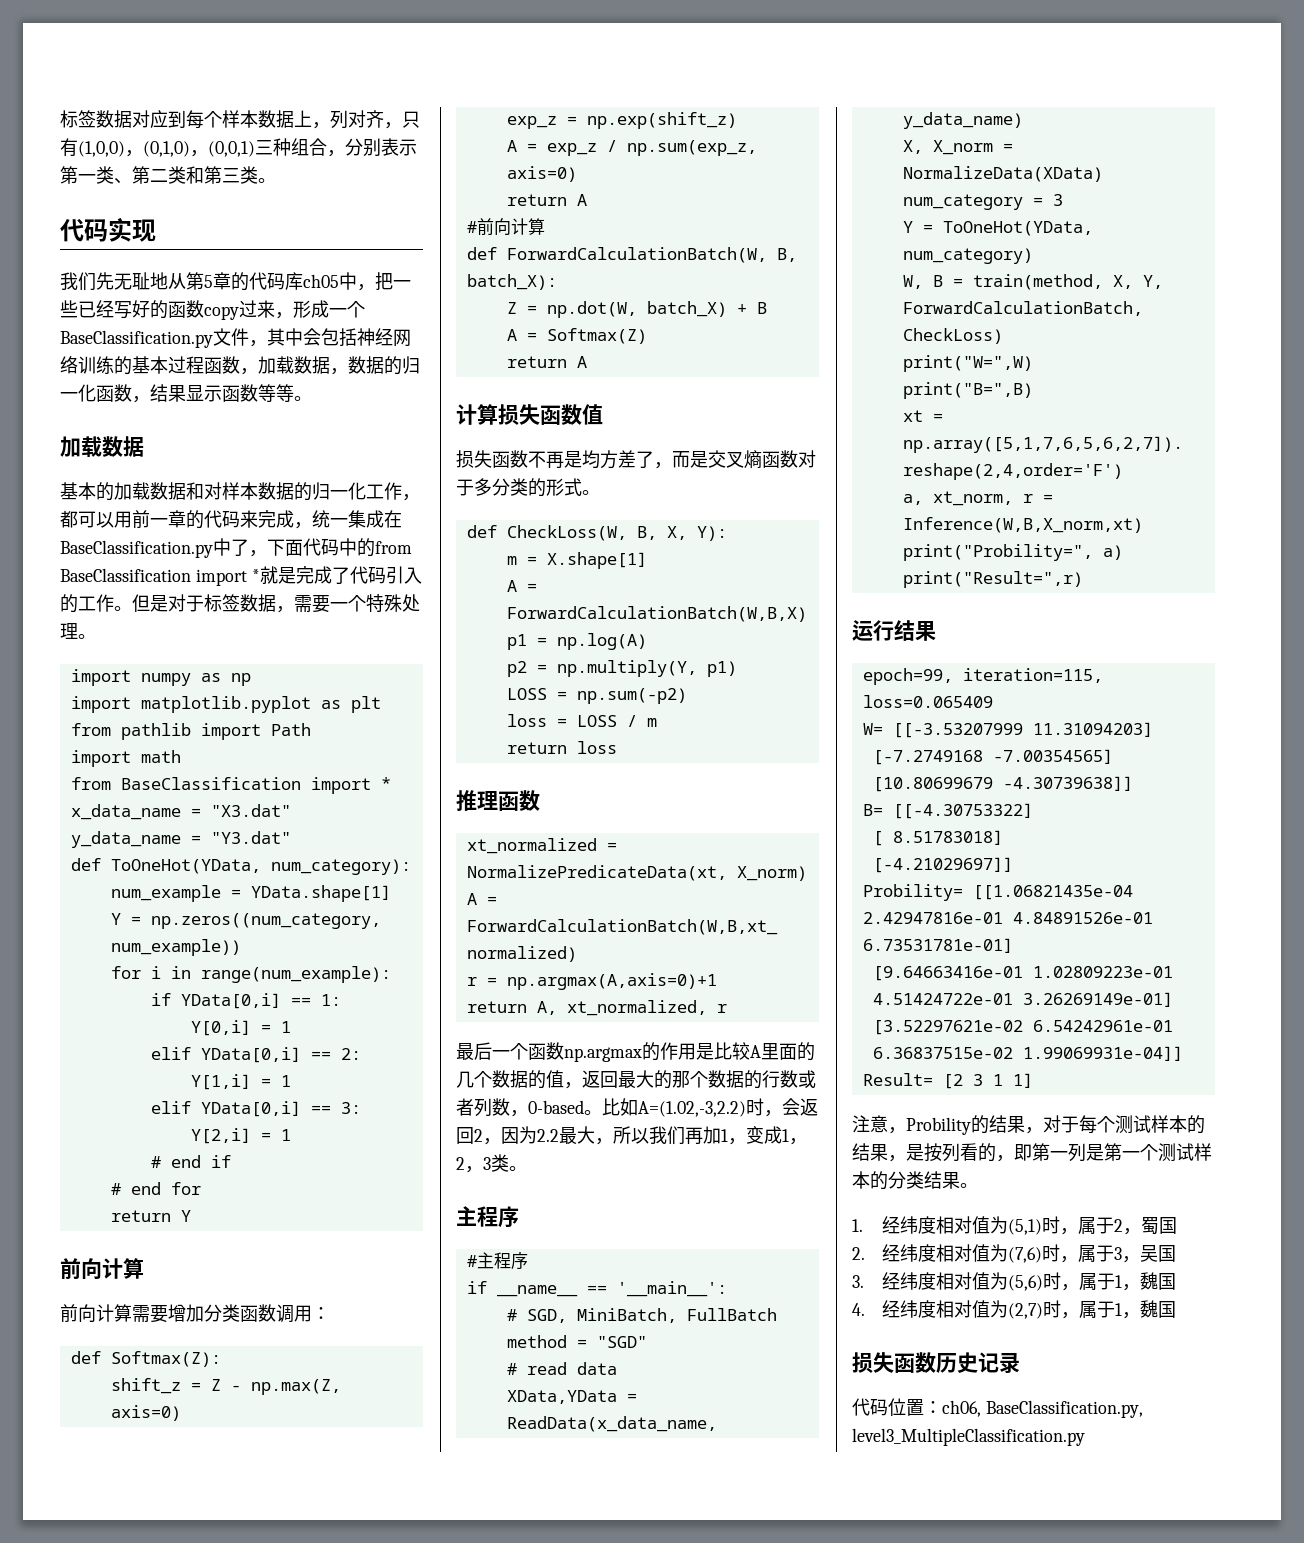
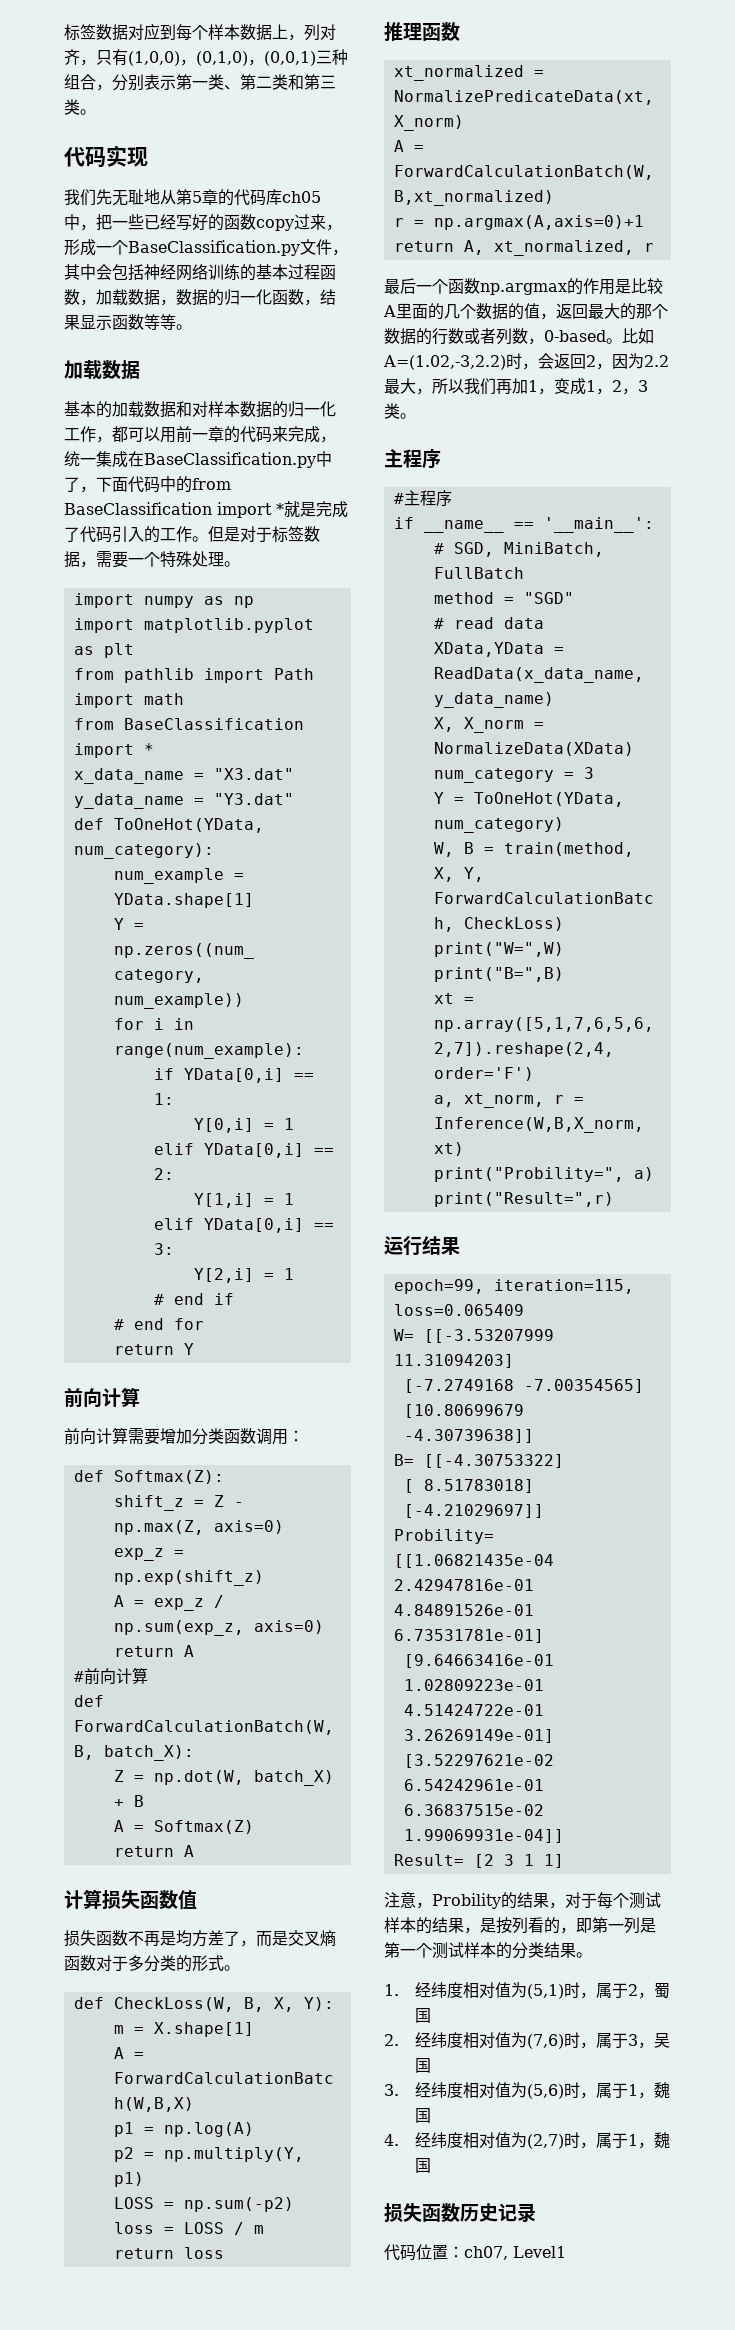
- 代码位置：ch06, BaseClassification.py, level3_MultipleClassification.py
+ 代码位置：ch07, Level1

